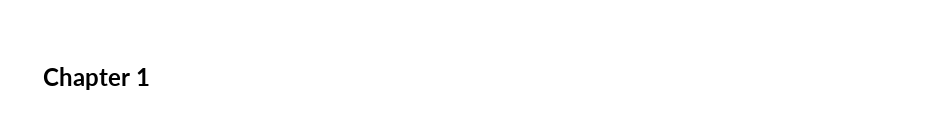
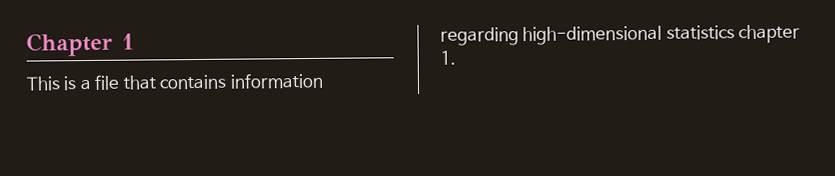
+ This is a file that contains information regarding high-dimensional statistics chapter 1.

